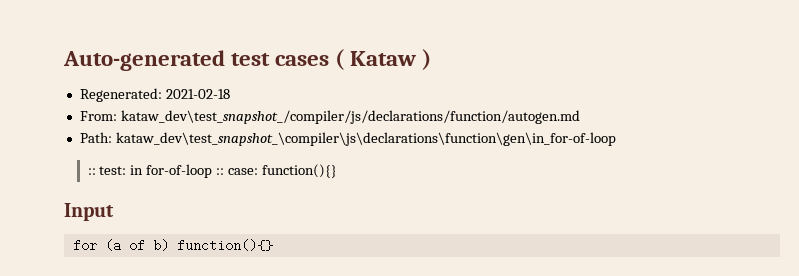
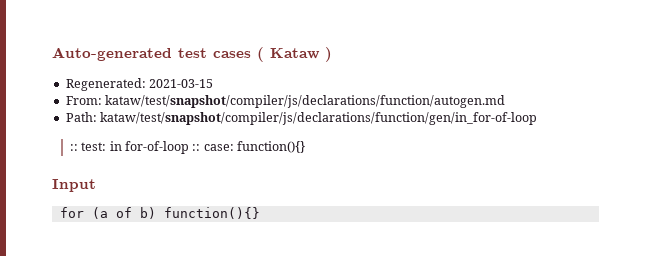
- Regenerated: 2021-02-18
+ Regenerated: 2021-03-15
- From: kataw_dev\test_snapshot_/compiler/js/declarations/function/autogen.md
+ From: kataw/test/snapshot/compiler/js/declarations/function/autogen.md
- Path: kataw_dev\test_snapshot_\compiler\js\declarations\function\gen\in_for-of-loop
+ Path: kataw/test/snapshot/compiler/js/declarations/function/gen/in_for-of-loop

